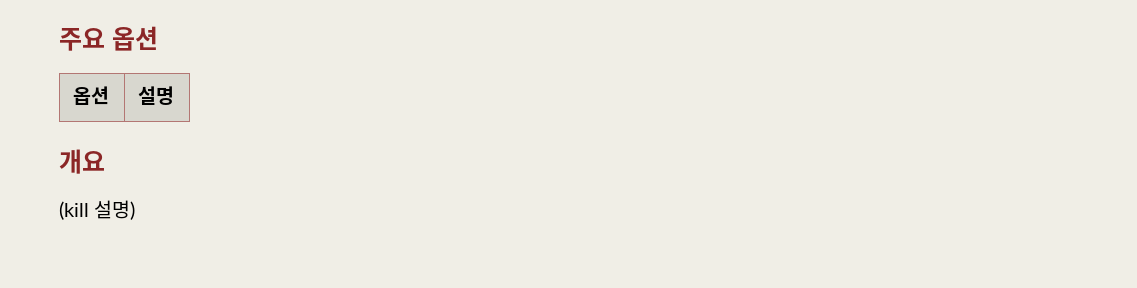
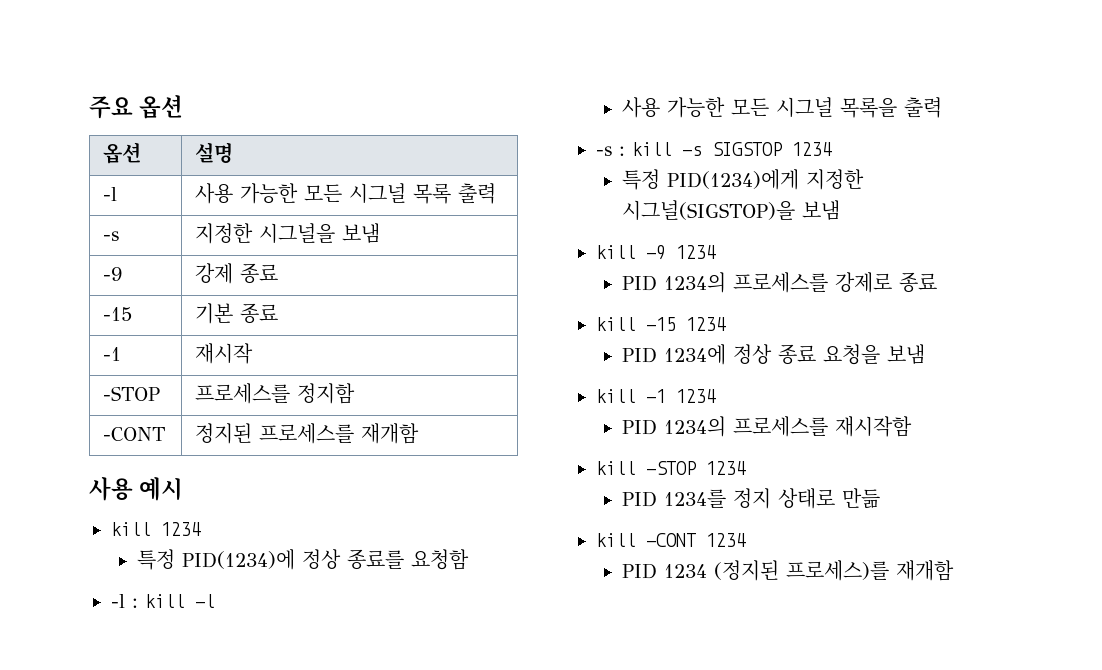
- 개요
- (kill 설명)
+ -l | 사용 가능한 모든 시그널 목록 출력
+ -s | 지정한 시그널을 보냄
+ -9 | 강제 종료
+ -15 | 기본 종료
+ -1 | 재시작
+ -STOP | 프로세스를 정지함
+ -CONT | 정지된 프로세스를 재개함
+ 사용 예시
+ kill 1234
+ 특정 PID(1234)에 정상 종료를 요청함
+ -l : kill -l
+ 사용 가능한 모든 시그널 목록을 출력
+ -s : kill -s SIGSTOP 1234
+ 특정 PID(1234)에게 지정한 시그널(SIGSTOP)을 보냄
+ kill -9 1234
+ PID 1234의 프로세스를 강제로 종료
+ kill -15 1234
+ PID 1234에 정상 종료 요청을 보냄
+ kill -1 1234
+ PID 1234의 프로세스를 재시작함
+ kill -STOP 1234
+ PID 1234를 정지 상태로 만듦
+ kill -CONT 1234
+ PID 1234 (정지된 프로세스)를 재개함

